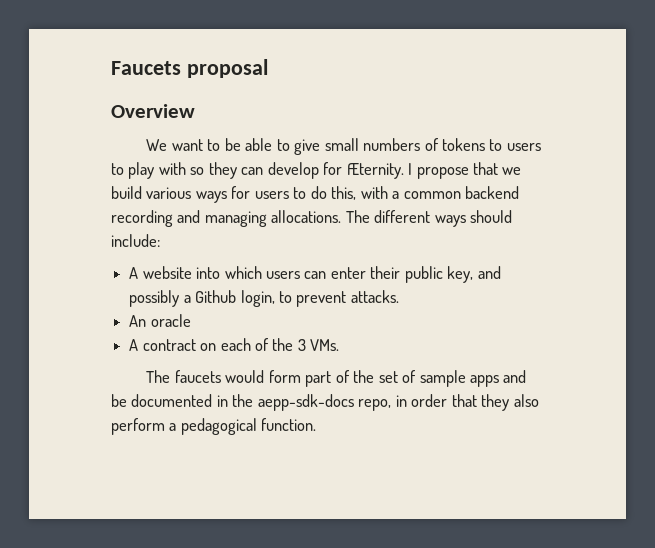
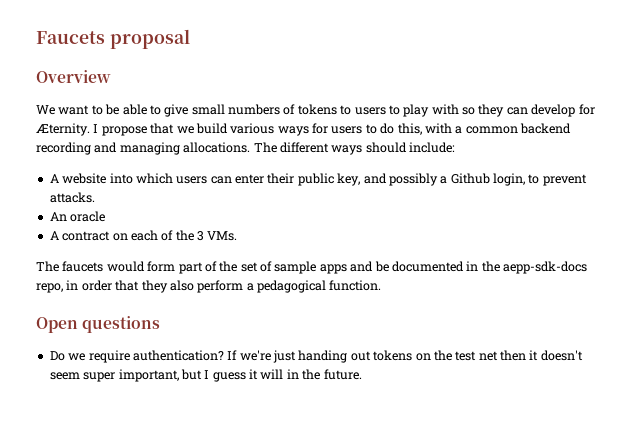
+ Open questions
+ Do we require authentication? If we're just handing out tokens on the test net then it doesn't seem super important, but I guess it will in the future.

